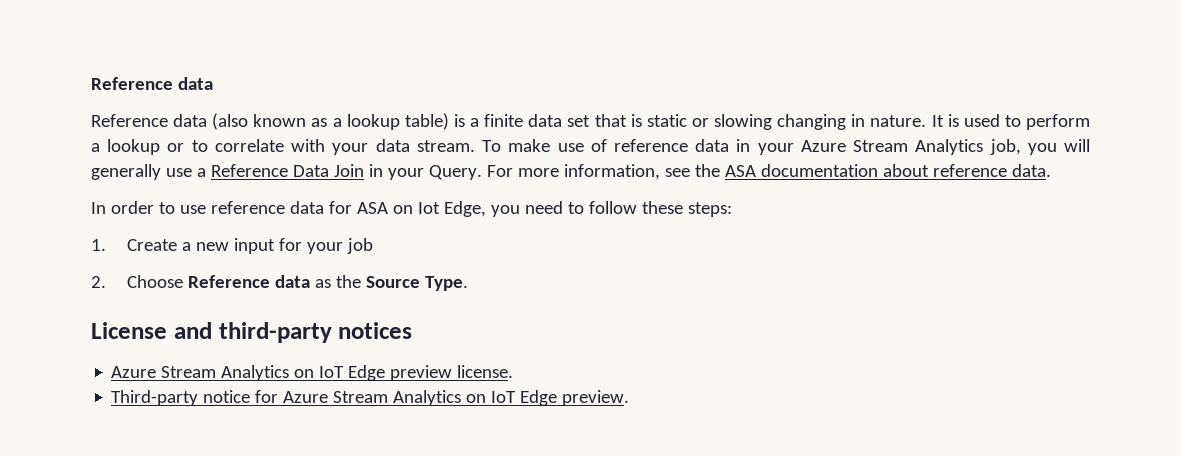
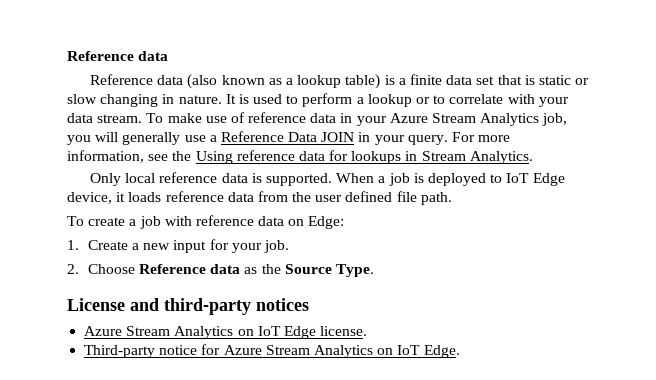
- Reference data (also known as a lookup table) is a finite data set that is static or slowing changing in nature.
+ Reference data (also known as a lookup table) is a finite data set that is static or slow changing in nature.
- To make use of reference data in your Azure Stream Analytics job, you will generally use a Reference Data Join in your Query.
+ To make use of reference data in your Azure Stream Analytics job, you will generally use a Reference Data JOIN in your query.
- For more information, see the ASA documentation about reference data.
- In order to use reference data for ASA on Iot Edge, you need to follow these steps:
+ For more information, see the Using reference data for lookups in Stream Analytics.
+ Only local reference data is supported. When a job is deployed to IoT Edge device, it loads reference data from the user defined file path.
+ To create a job with reference data on Edge:
- 1. Create a new input for your job
+ 1. Create a new input for your job.
- Azure Stream Analytics on IoT Edge preview license.
+ Azure Stream Analytics on IoT Edge license.
- Third-party notice for Azure Stream Analytics on IoT Edge preview.
+ Third-party notice for Azure Stream Analytics on IoT Edge.

